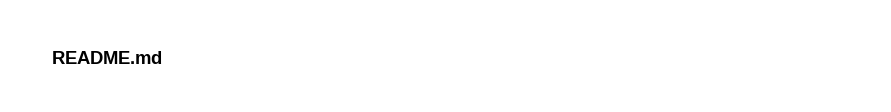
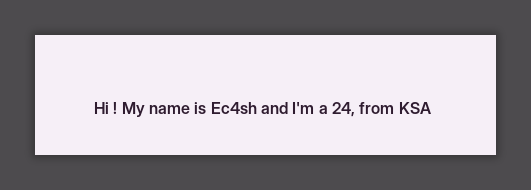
- README.md
+ Hi ! My name is Ec4sh and I'm a 24, from KSA

